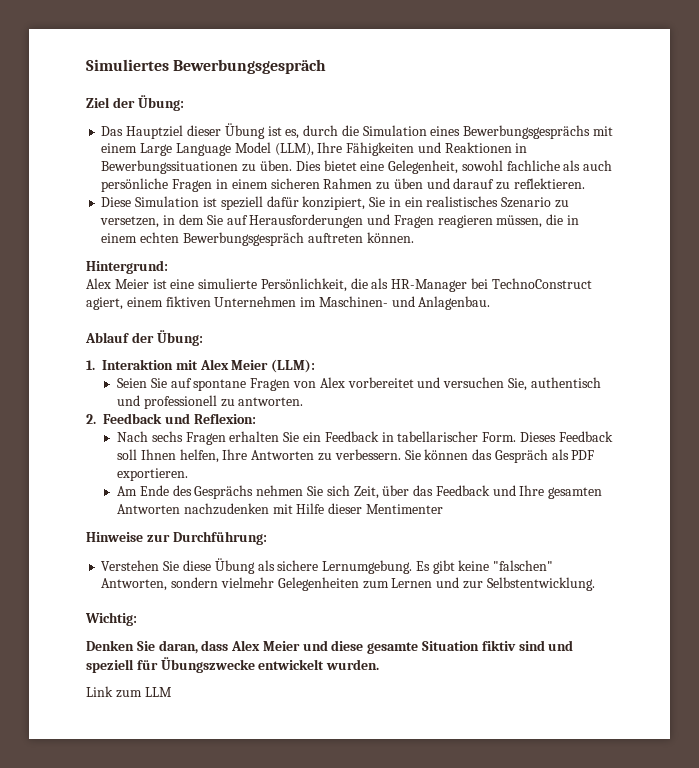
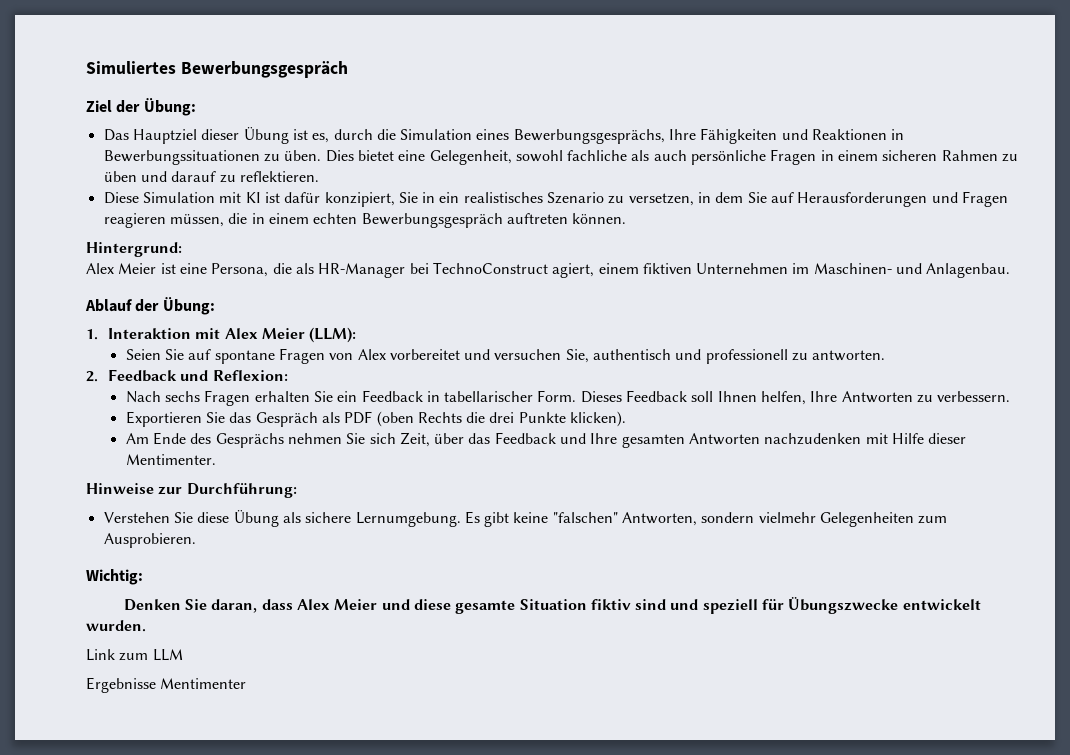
- Das Hauptziel dieser Übung ist es, durch die Simulation eines Bewerbungsgesprächs mit einem Large Language Model (LLM), Ihre Fähigkeiten und Reaktionen in Bewerbungssituationen zu üben.
+ Das Hauptziel dieser Übung ist es, durch die Simulation eines Bewerbungsgesprächs, Ihre Fähigkeiten und Reaktionen in Bewerbungssituationen zu üben.
- Diese Simulation ist speziell dafür konzipiert, Sie in ein realistisches Szenario zu versetzen, in dem Sie auf Herausforderungen und Fragen reagieren müssen, die in einem echten Bewerbungsgespräch auftreten können.
+ Diese Simulation mit KI ist dafür konzipiert, Sie in ein realistisches Szenario zu versetzen, in dem Sie auf Herausforderungen und Fragen reagieren müssen, die in einem echten Bewerbungsgespräch auftreten können.
- Alex Meier ist eine simulierte Persönlichkeit, die als HR-Manager bei TechnoConstruct agiert, einem fiktiven Unternehmen im Maschinen- und Anlagenbau.
+ Alex Meier ist eine Persona, die als HR-Manager bei TechnoConstruct agiert, einem fiktiven Unternehmen im Maschinen- und Anlagenbau.
- Dieses Feedback soll Ihnen helfen, Ihre Antworten zu verbessern. Sie können das Gespräch als PDF exportieren.
+ Dieses Feedback soll Ihnen helfen, Ihre Antworten zu verbessern.
+ Exportieren Sie das Gespräch als PDF (oben Rechts die drei Punkte klicken).
- Am Ende des Gesprächs nehmen Sie sich Zeit, über das Feedback und Ihre gesamten Antworten nachzudenken mit Hilfe dieser Mentimenter
+ Am Ende des Gesprächs nehmen Sie sich Zeit, über das Feedback und Ihre gesamten Antworten nachzudenken mit Hilfe dieser Mentimenter.
- Es gibt keine "falschen" Antworten, sondern vielmehr Gelegenheiten zum Lernen und zur Selbstentwicklung.
+ Es gibt keine "falschen" Antworten, sondern vielmehr Gelegenheiten zum Ausprobieren.
+ Ergebnisse Mentimenter

